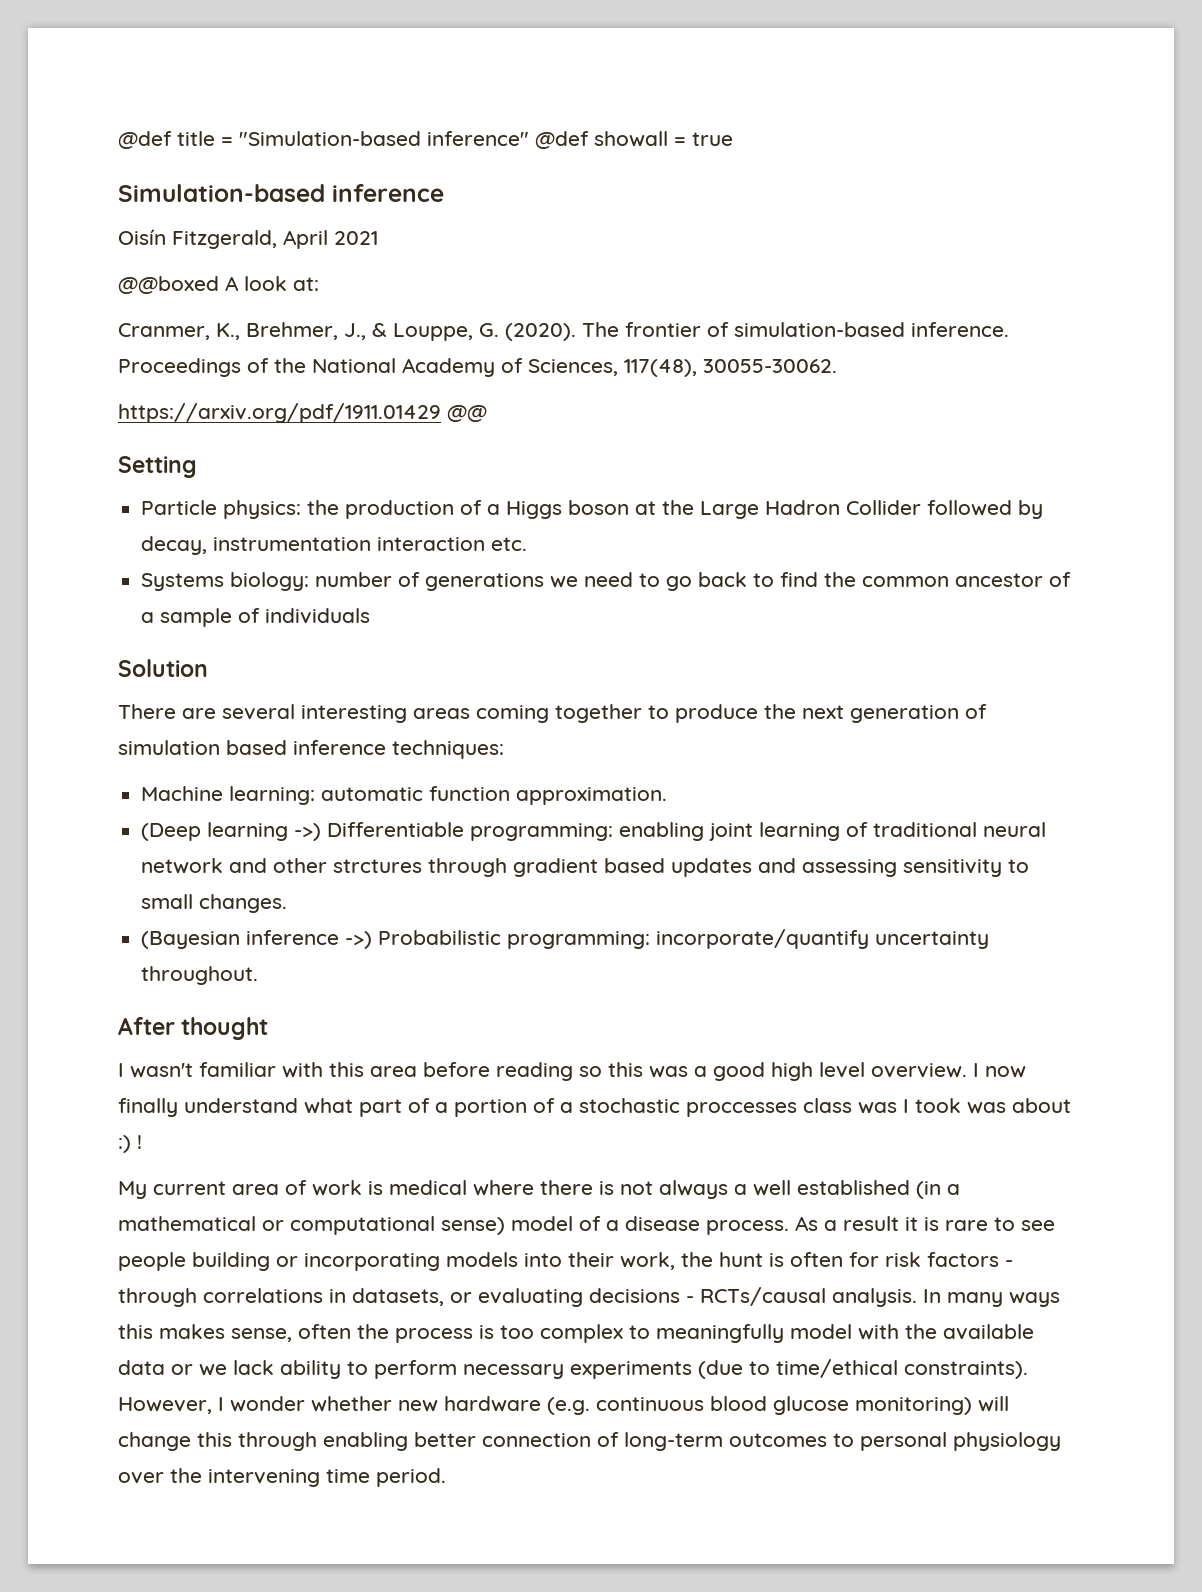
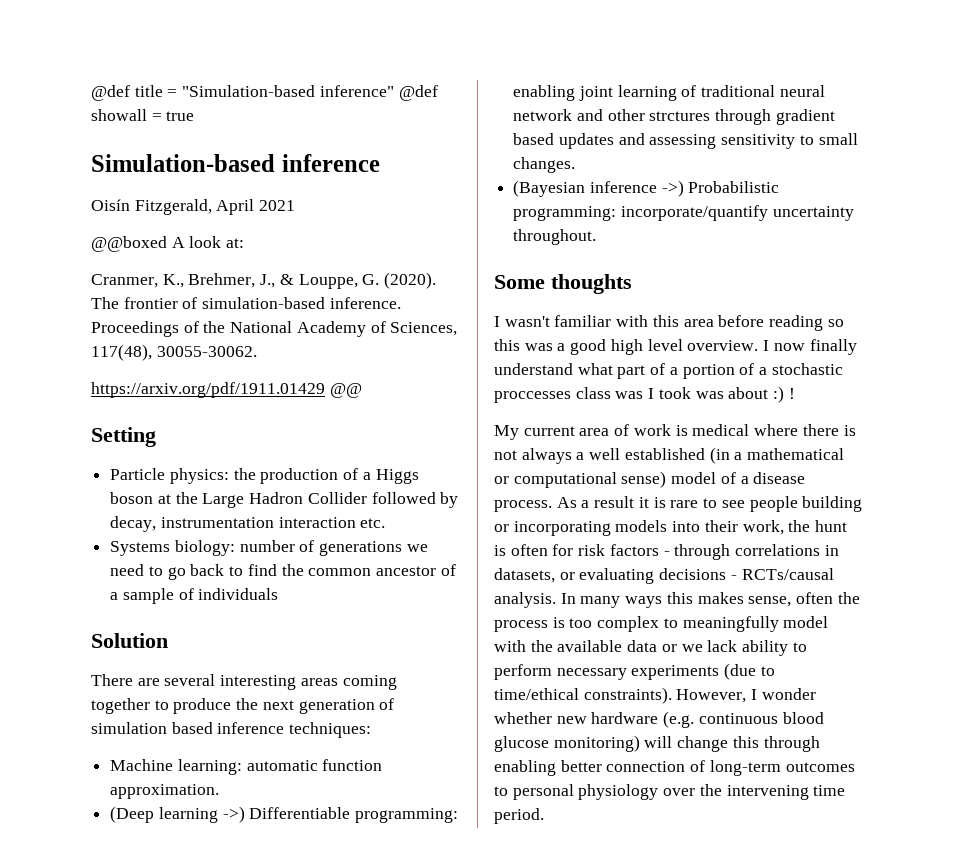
- After thought
+ Some thoughts

